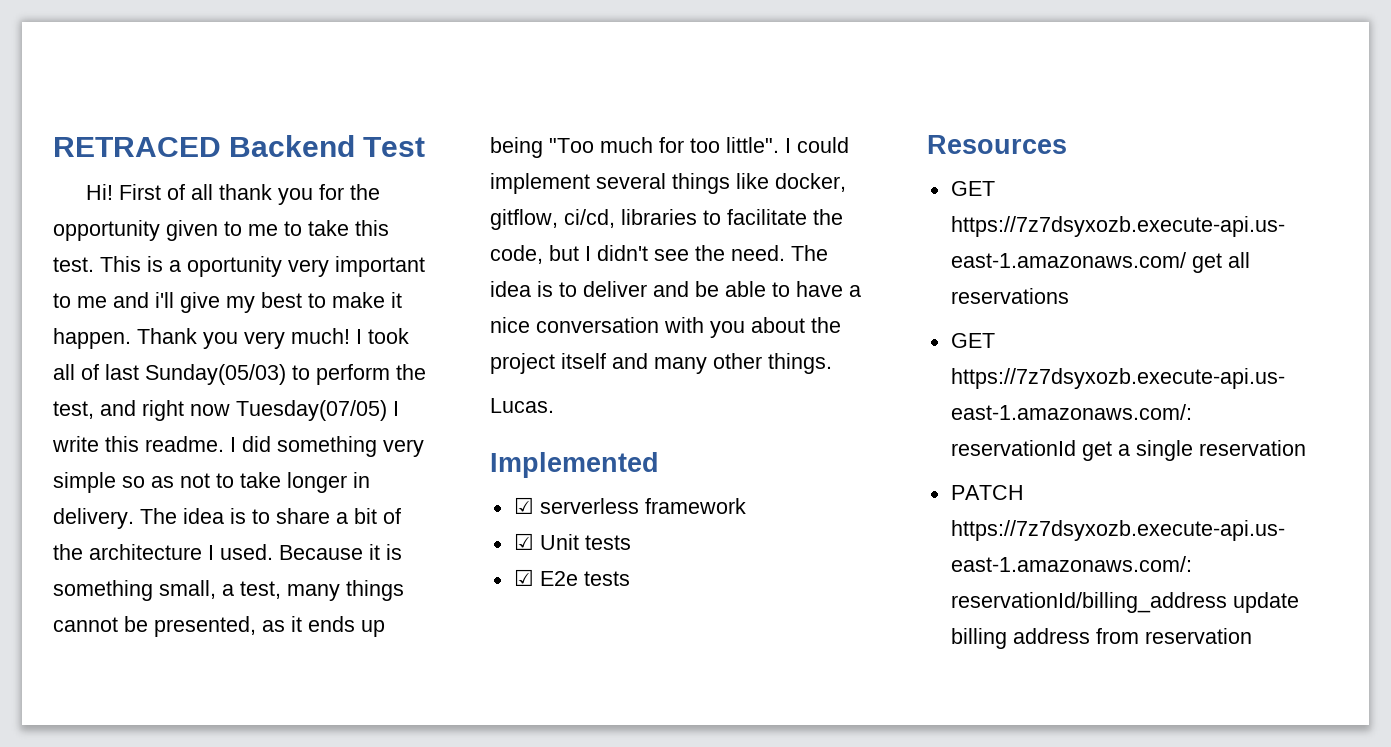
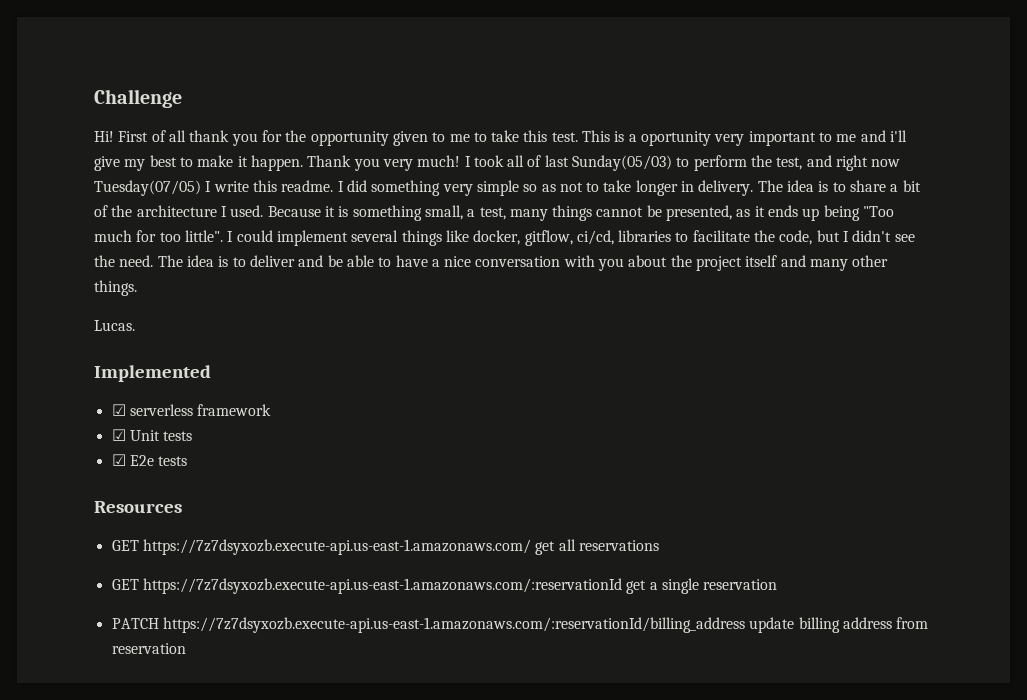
- RETRACED Backend Test
+ Challenge

